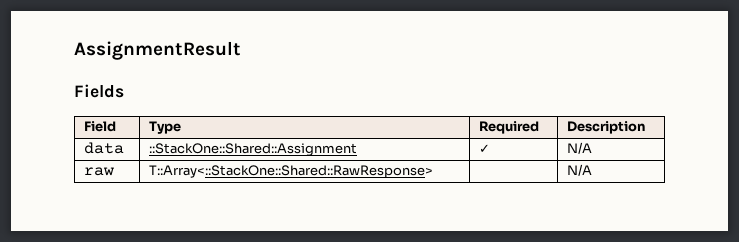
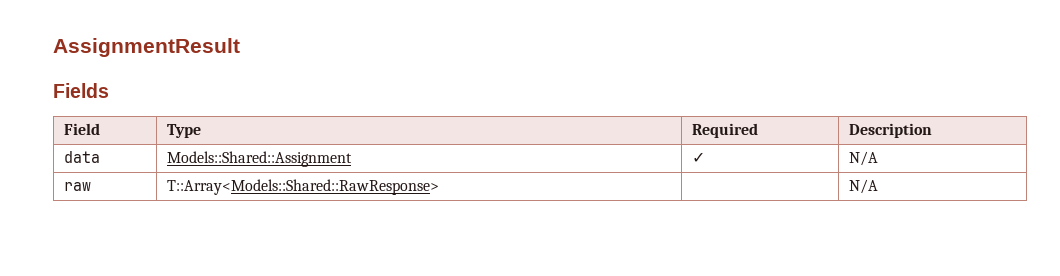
- data | ::StackOne::Shared::Assignment | ✓ | N/A
+ data | Models::Shared::Assignment | ✓ | N/A
- raw | T::Array<::StackOne::Shared::RawResponse> | | N/A
+ raw | T::Array<Models::Shared::RawResponse> | | N/A

